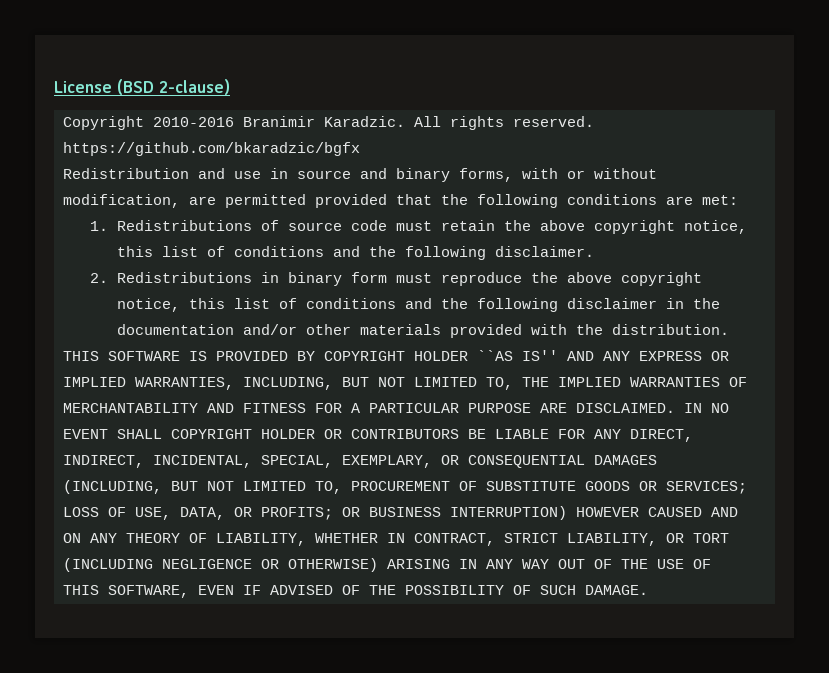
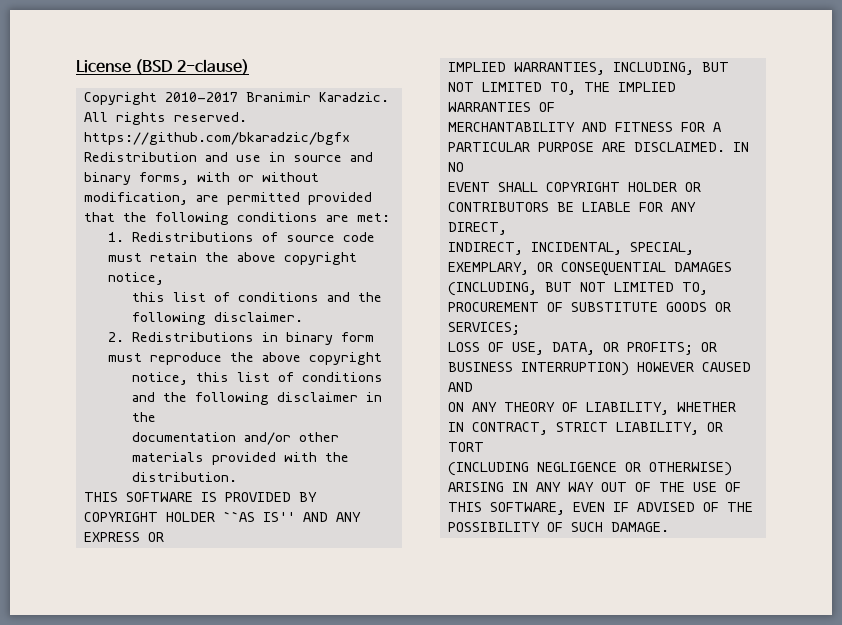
- Copyright 2010-2016 Branimir Karadzic.
+ Copyright 2010-2017 Branimir Karadzic.

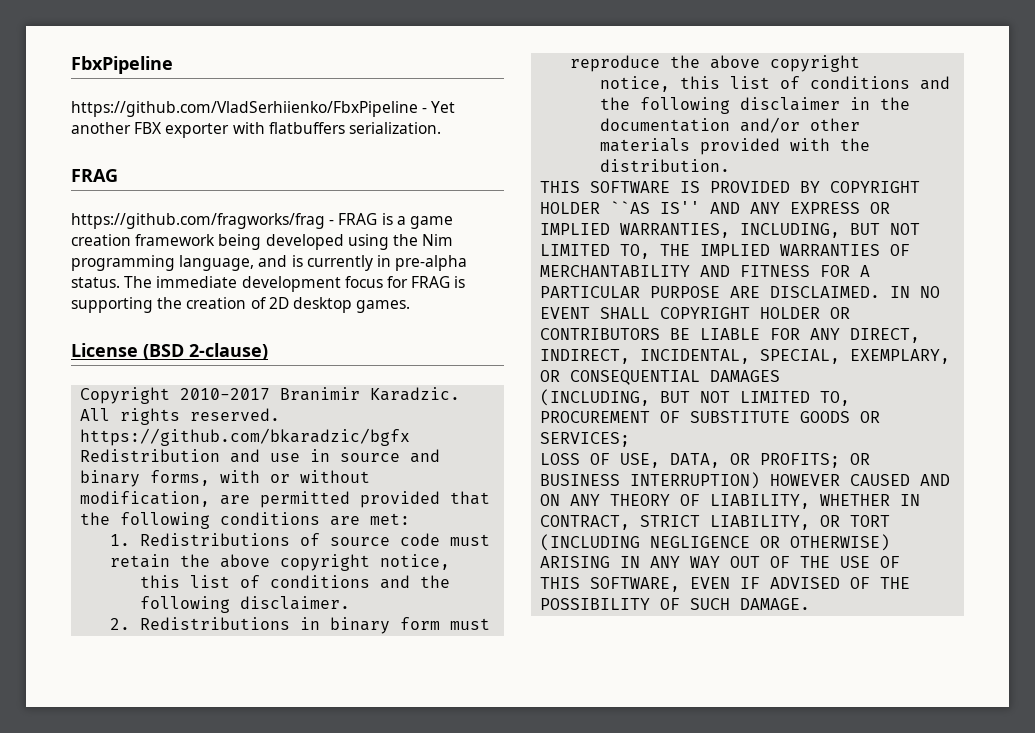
+ FbxPipeline
+ https://github.com/VladSerhiienko/FbxPipeline - Yet another FBX exporter with flatbuffers serialization.
+ FRAG
+ https://github.com/fragworks/frag - FRAG is a game creation framework being developed using the Nim programming language, and is currently in pre-alpha status. The immediate development focus for FRAG is supporting the creation of 2D desktop games.

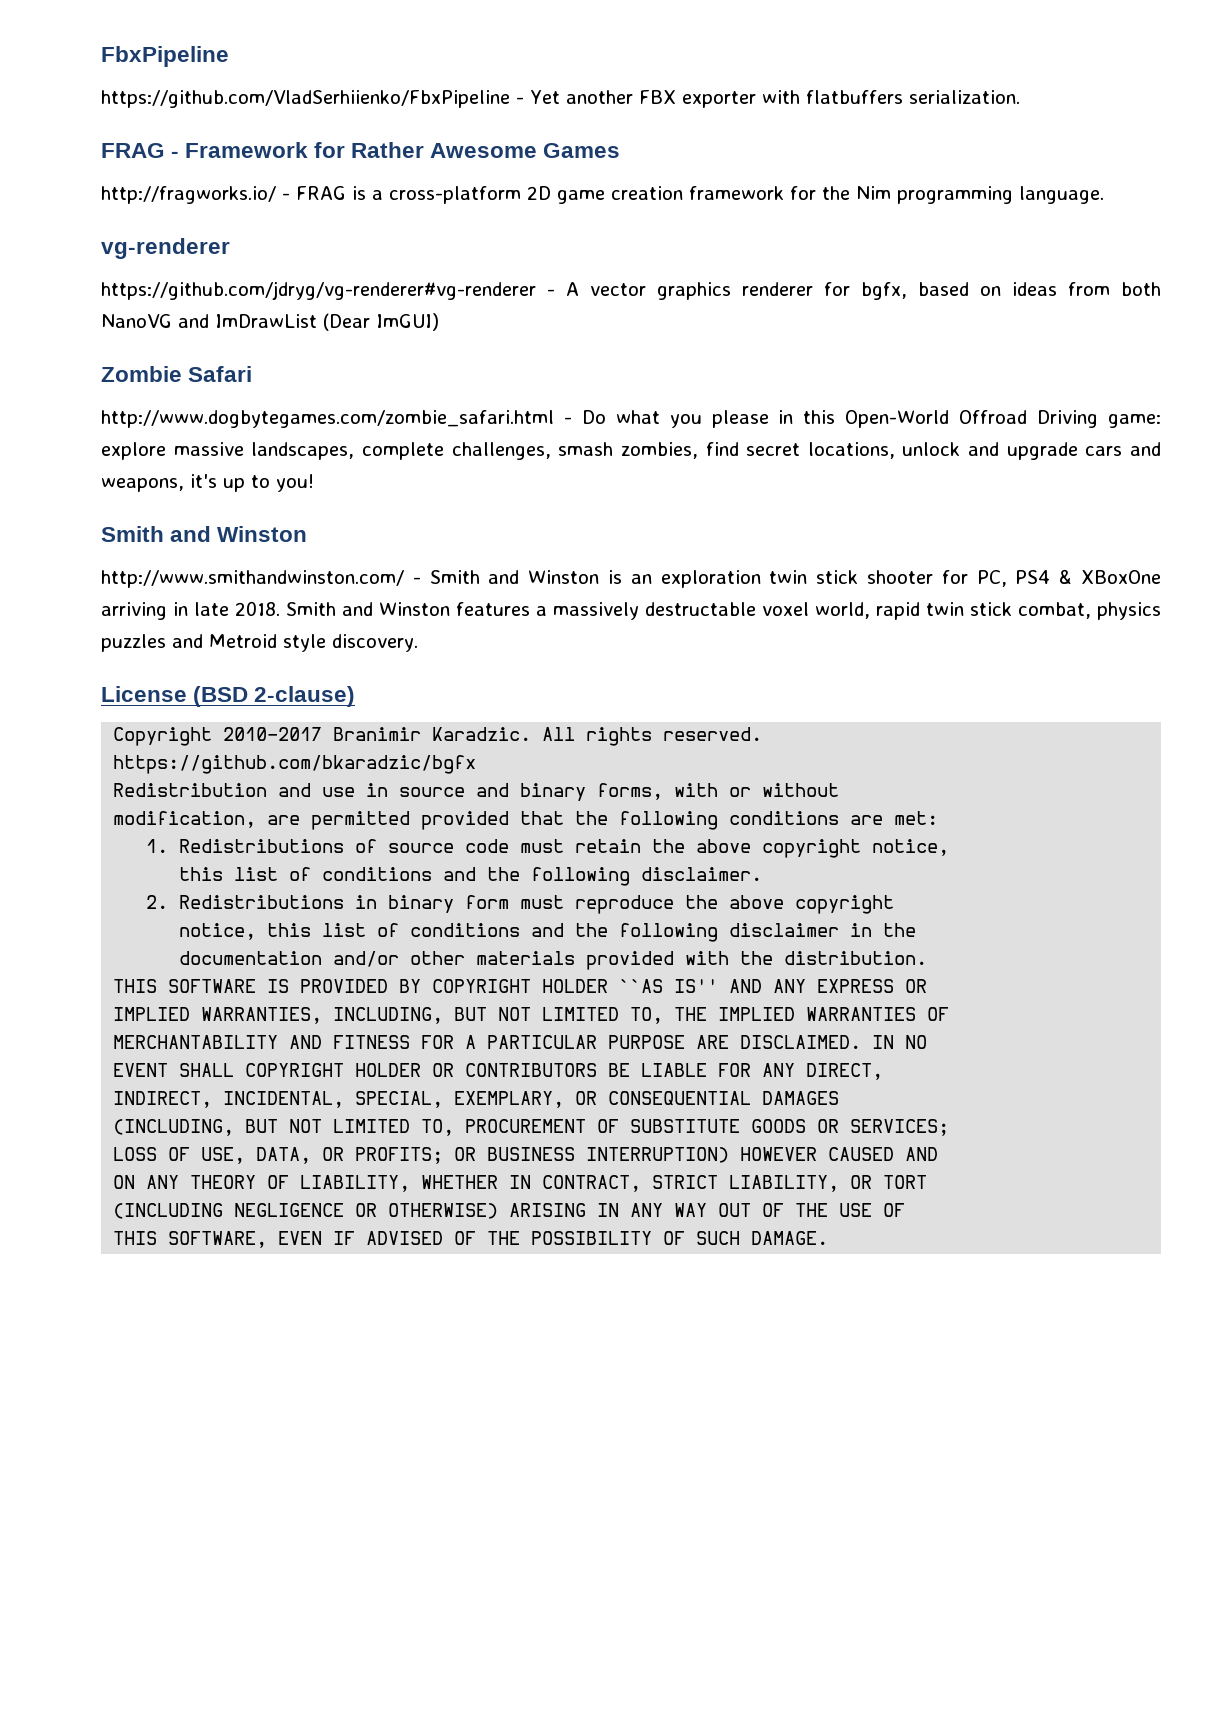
  https://github.com/VladSerhiienko/FbxPipeline - Yet another FBX exporter with flatbuffers serialization.
- FRAG
- https://github.com/fragworks/frag - FRAG is a game creation framework being developed using the Nim programming language, and is currently in pre-alpha status. The immediate development focus for FRAG is supporting the creation of 2D desktop games.
+ FRAG - Framework for Rather Awesome Games
+ http://fragworks.io/ - FRAG is a cross-platform 2D game creation framework for the Nim programming language.
+ vg-renderer
+ https://github.com/jdryg/vg-renderer#vg-renderer - A vector graphics renderer for bgfx, based on ideas from both NanoVG and ImDrawList (Dear ImGUI)
+ Zombie Safari
+ http://www.dogbytegames.com/zombie_safari.html - Do what you please in this Open-World Offroad Driving game: explore massive landscapes, complete challenges, smash zombies, find secret locations, unlock and upgrade cars and weapons, it's up to you!
+ Smith and Winston
+ http://www.smithandwinston.com/ - Smith and Winston is an exploration twin stick shooter for PC, PS4 & XBoxOne arriving in late 2018. Smith and Winston features a massively destructable voxel world, rapid twin stick combat, physics puzzles and Metroid style discovery.

